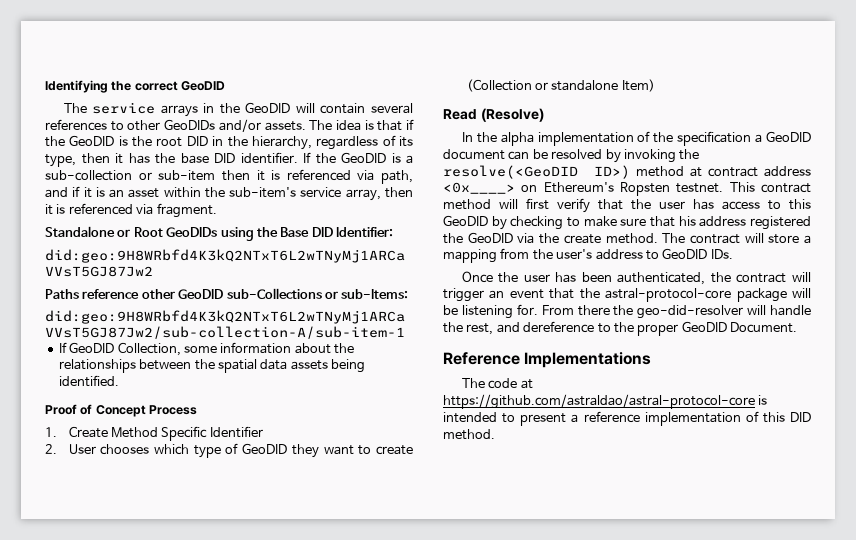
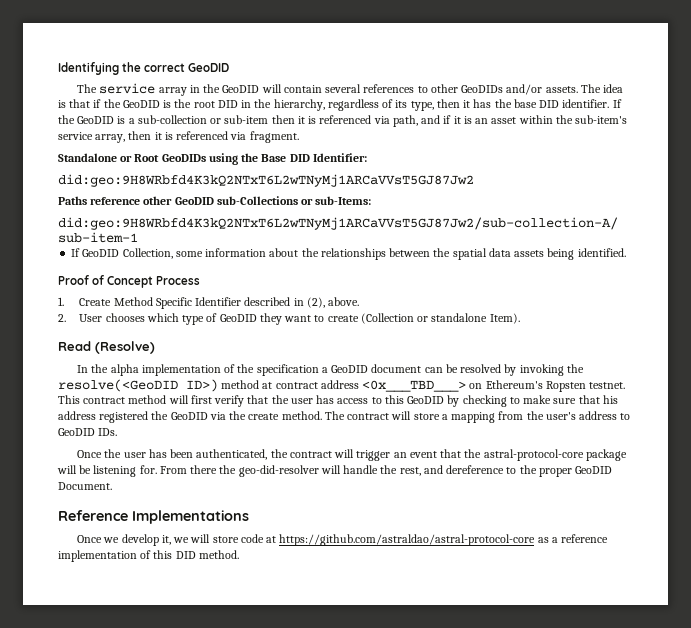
- The service arrays in the GeoDID will contain several references to other GeoDIDs and/or assets.
+ The service array in the GeoDID will contain several references to other GeoDIDs and/or assets.
- 1. Create Method Specific Identifier
+ 1. Create Method Specific Identifier described in (2), above.
- 2. User chooses which type of GeoDID they want to create (Collection or standalone Item)
+ 2. User chooses which type of GeoDID they want to create (Collection or standalone Item).
- In the alpha implementation of the specification a GeoDID document can be resolved by invoking the resolve(<GeoDID ID>) method at contract address <0x____> on Ethereum's Ropsten testnet.
+ In the alpha implementation of the specification a GeoDID document can be resolved by invoking the resolve(<GeoDID ID>) method at contract address <0x___TBD___> on Ethereum's Ropsten testnet.
- The code at https://github.com/astraldao/astral-protocol-core is intended to present a reference implementation of this DID method.
+ Once we develop it, we will store code at https://github.com/astraldao/astral-protocol-core as a reference implementation of this DID method.

